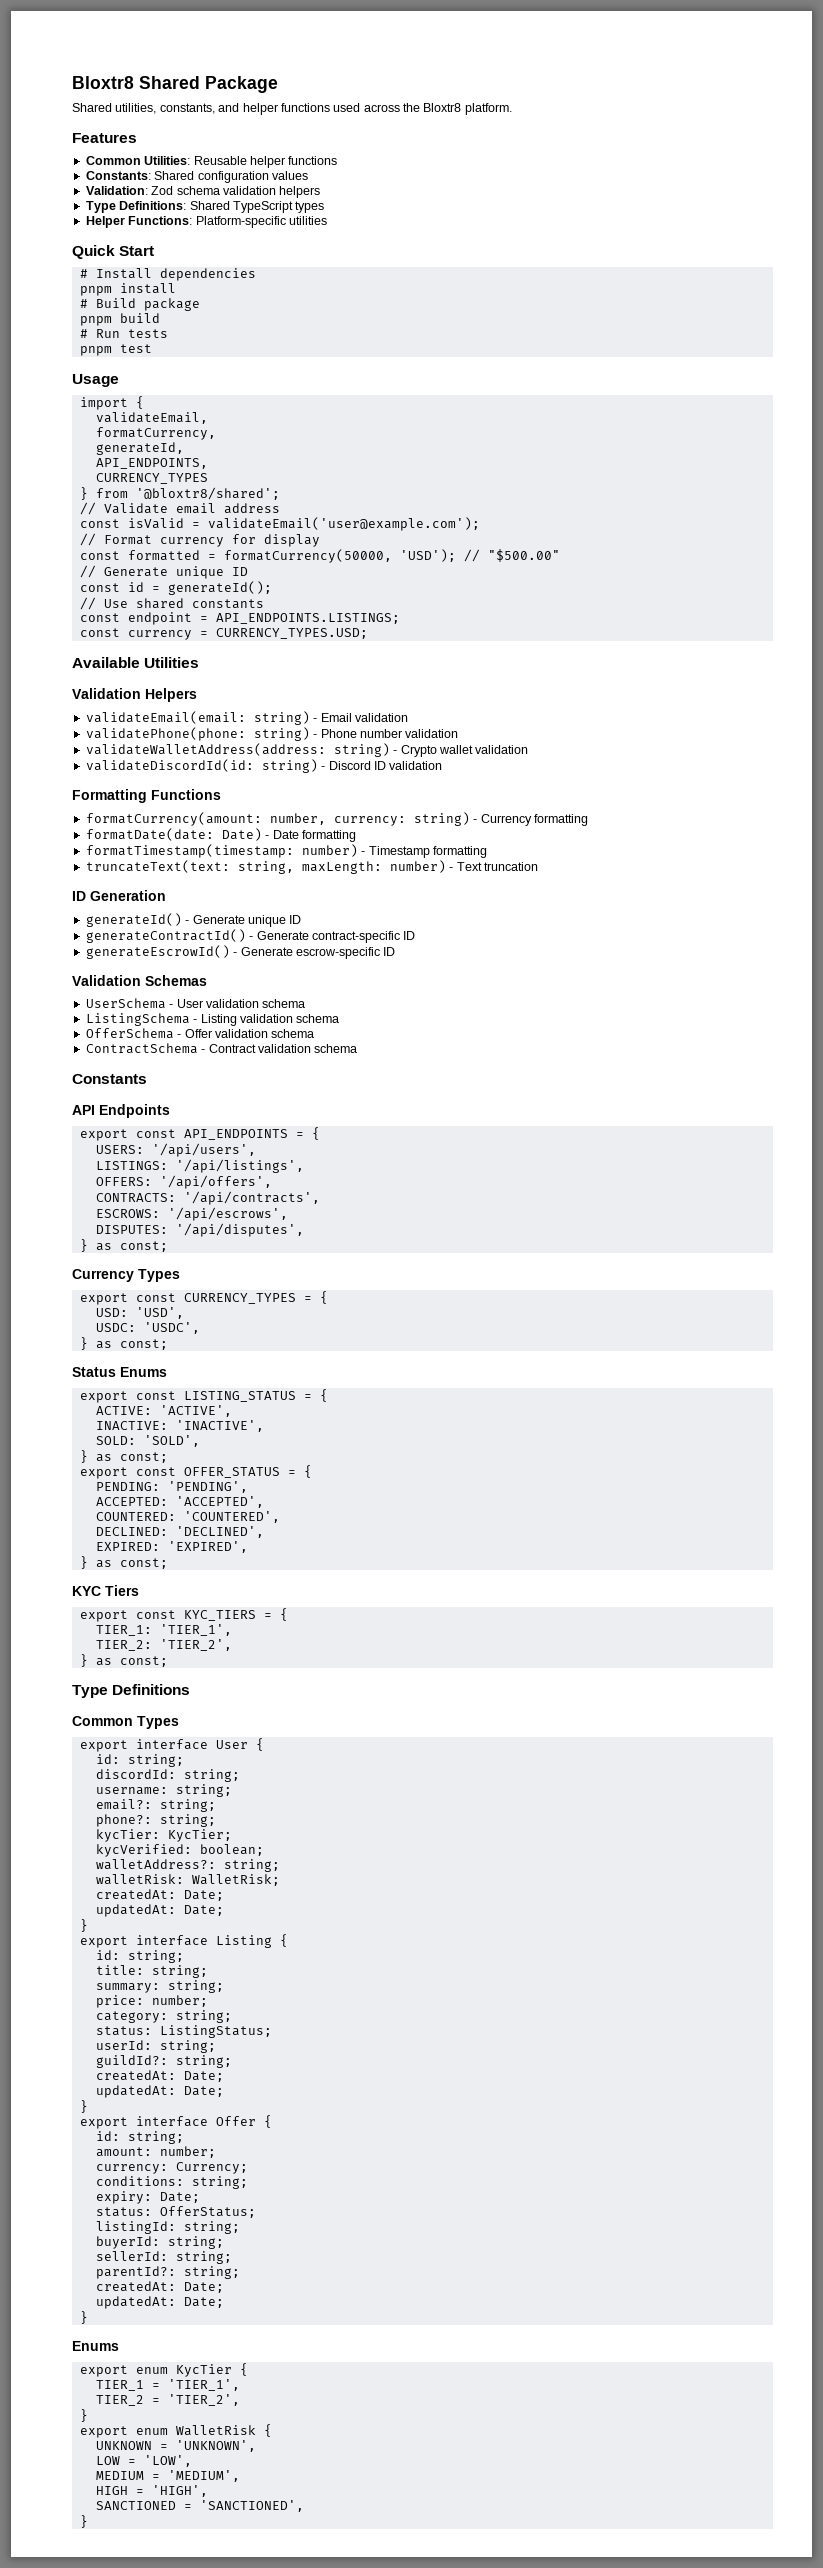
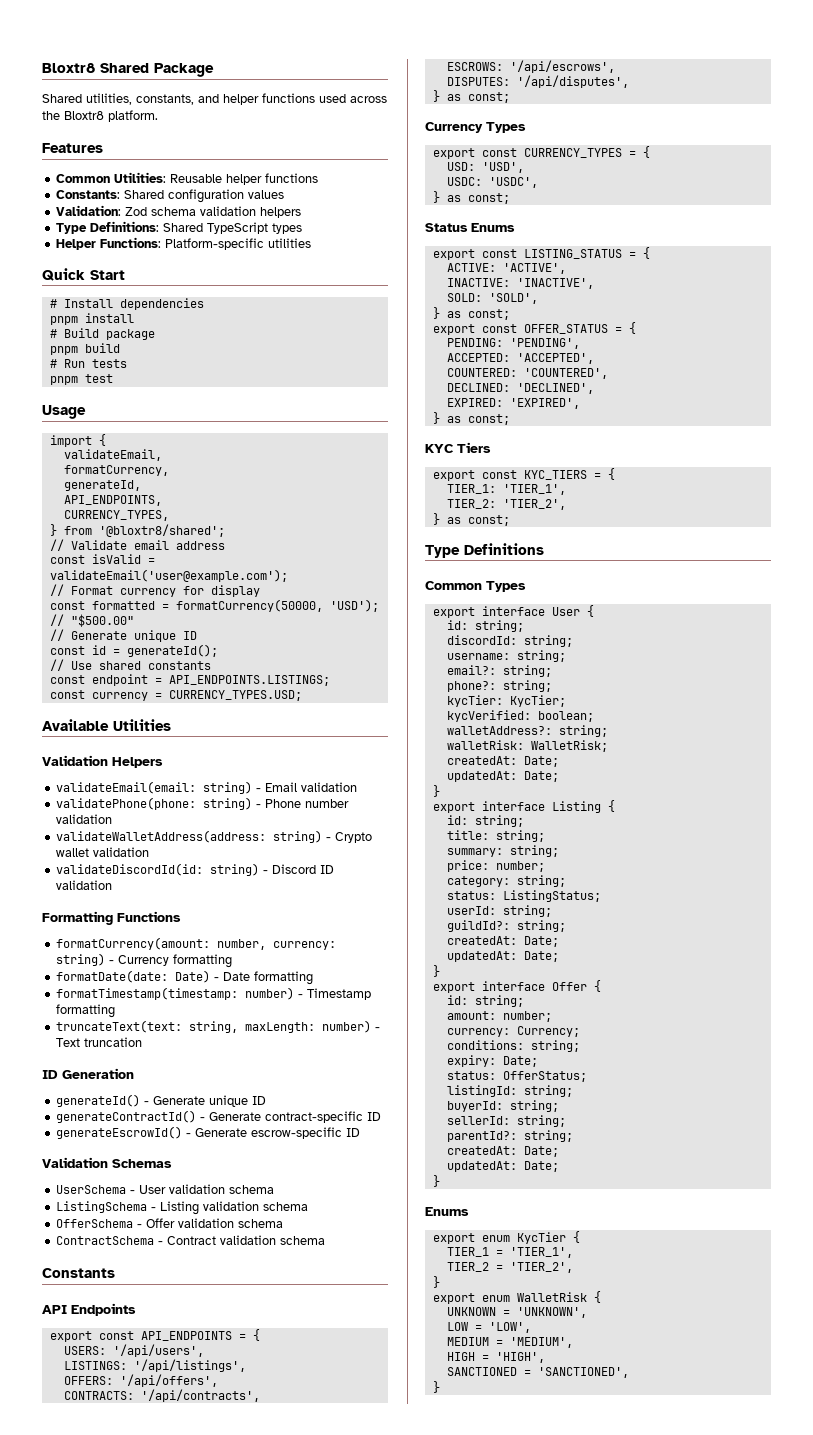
  API_ENDPOINTS,
- CURRENCY_TYPES
+ CURRENCY_TYPES,

